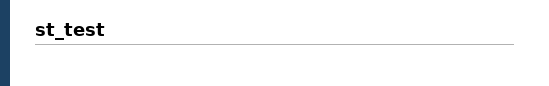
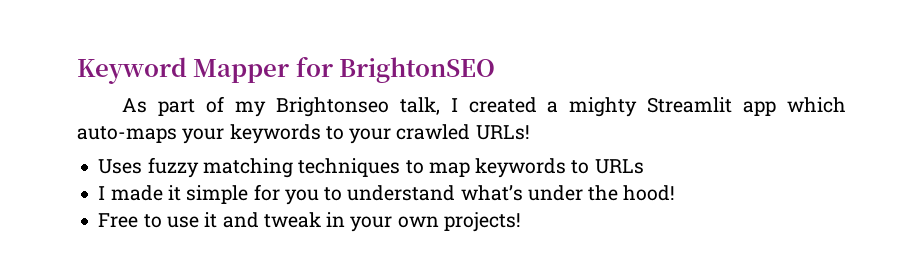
- st_test
+ Keyword Mapper for BrightonSEO
+ As part of my Brightonseo talk, I created a mighty Streamlit app which auto-maps your keywords to your crawled URLs!
+ Uses fuzzy matching techniques to map keywords to URLs
+ I made it simple for you to understand what’s under the hood!
+ Free to use it and tweak in your own projects!

